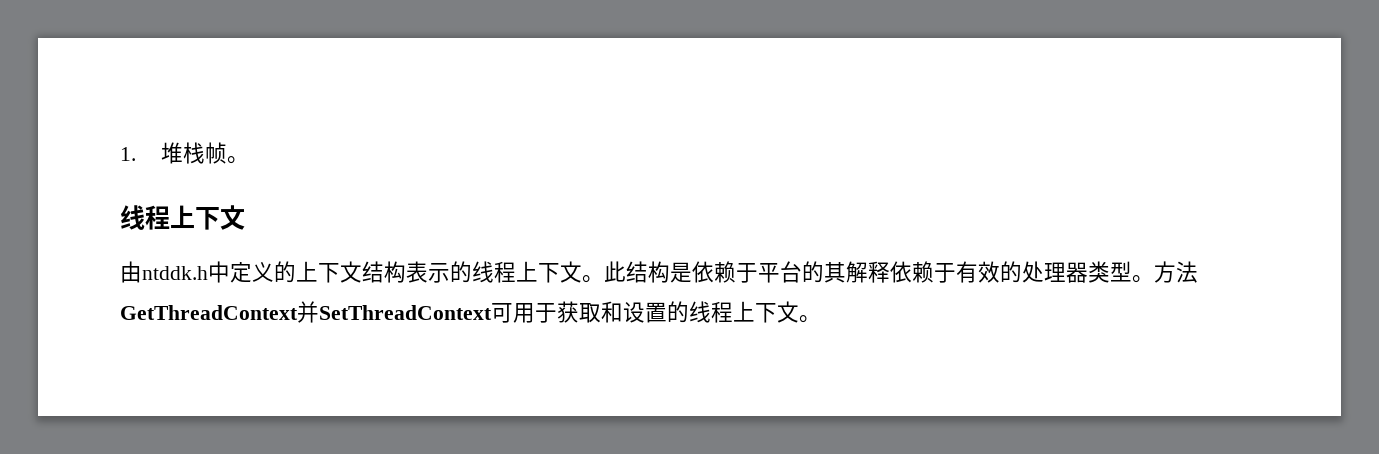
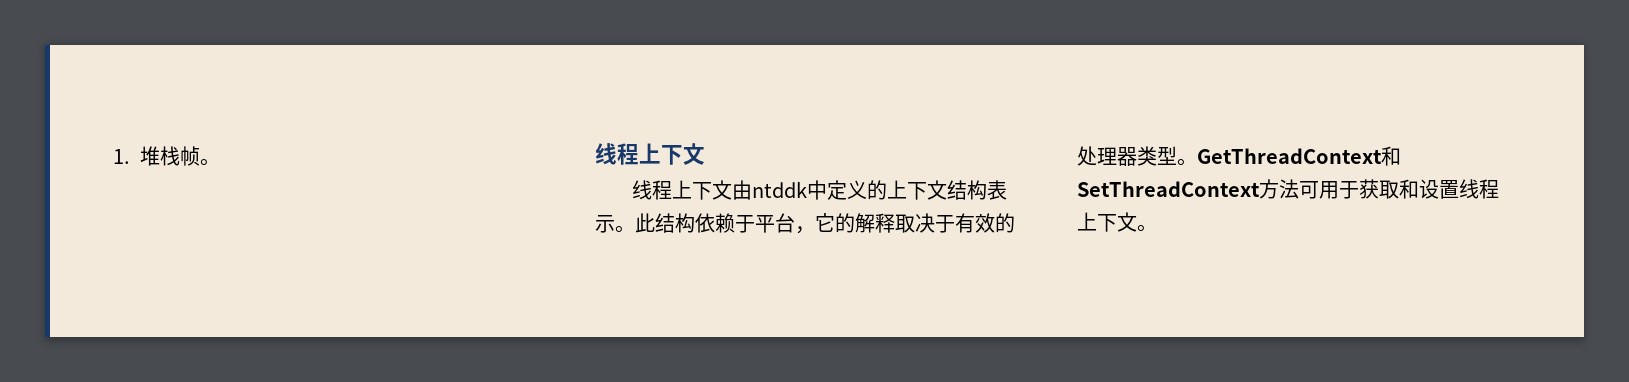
- 由ntddk.h中定义的上下文结构表示的线程上下文。
+ 线程上下文由ntddk中定义的上下文结构表示。
- 此结构是依赖于平台的其解释依赖于有效的处理器类型。
+ 此结构依赖于平台，它的解释取决于有效的处理器类型。
- 方法GetThreadContext并SetThreadContext可用于获取和设置的线程上下文。
+ GetThreadContext和SetThreadContext方法可用于获取和设置线程上下文。

